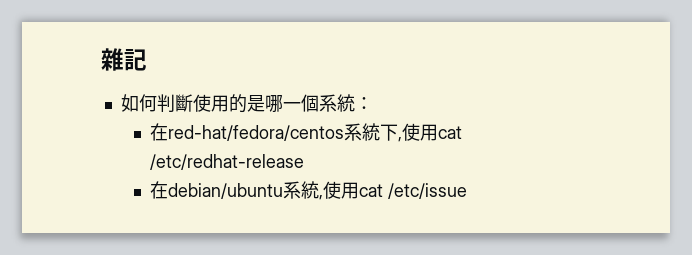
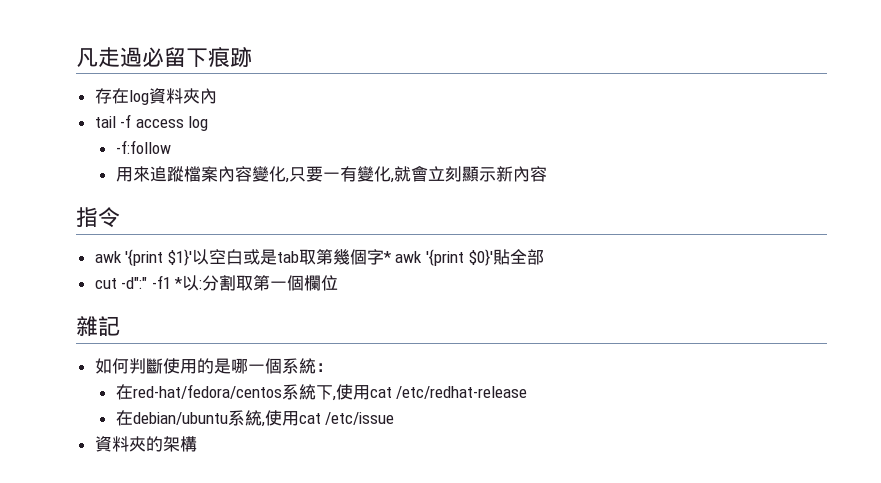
+ 凡走過必留下痕跡
+ 存在log資料夾內
+ tail -f access log
+ -f:follow
+ 用來追蹤檔案內容變化,只要一有變化,就會立刻顯示新內容
+ 指令
+ awk '{print $1}'以空白或是tab取第幾個字* awk '{print $0}'貼全部
+ cut -d":" -f1 *以:分割取第一個欄位
+ 資料夾的架構

